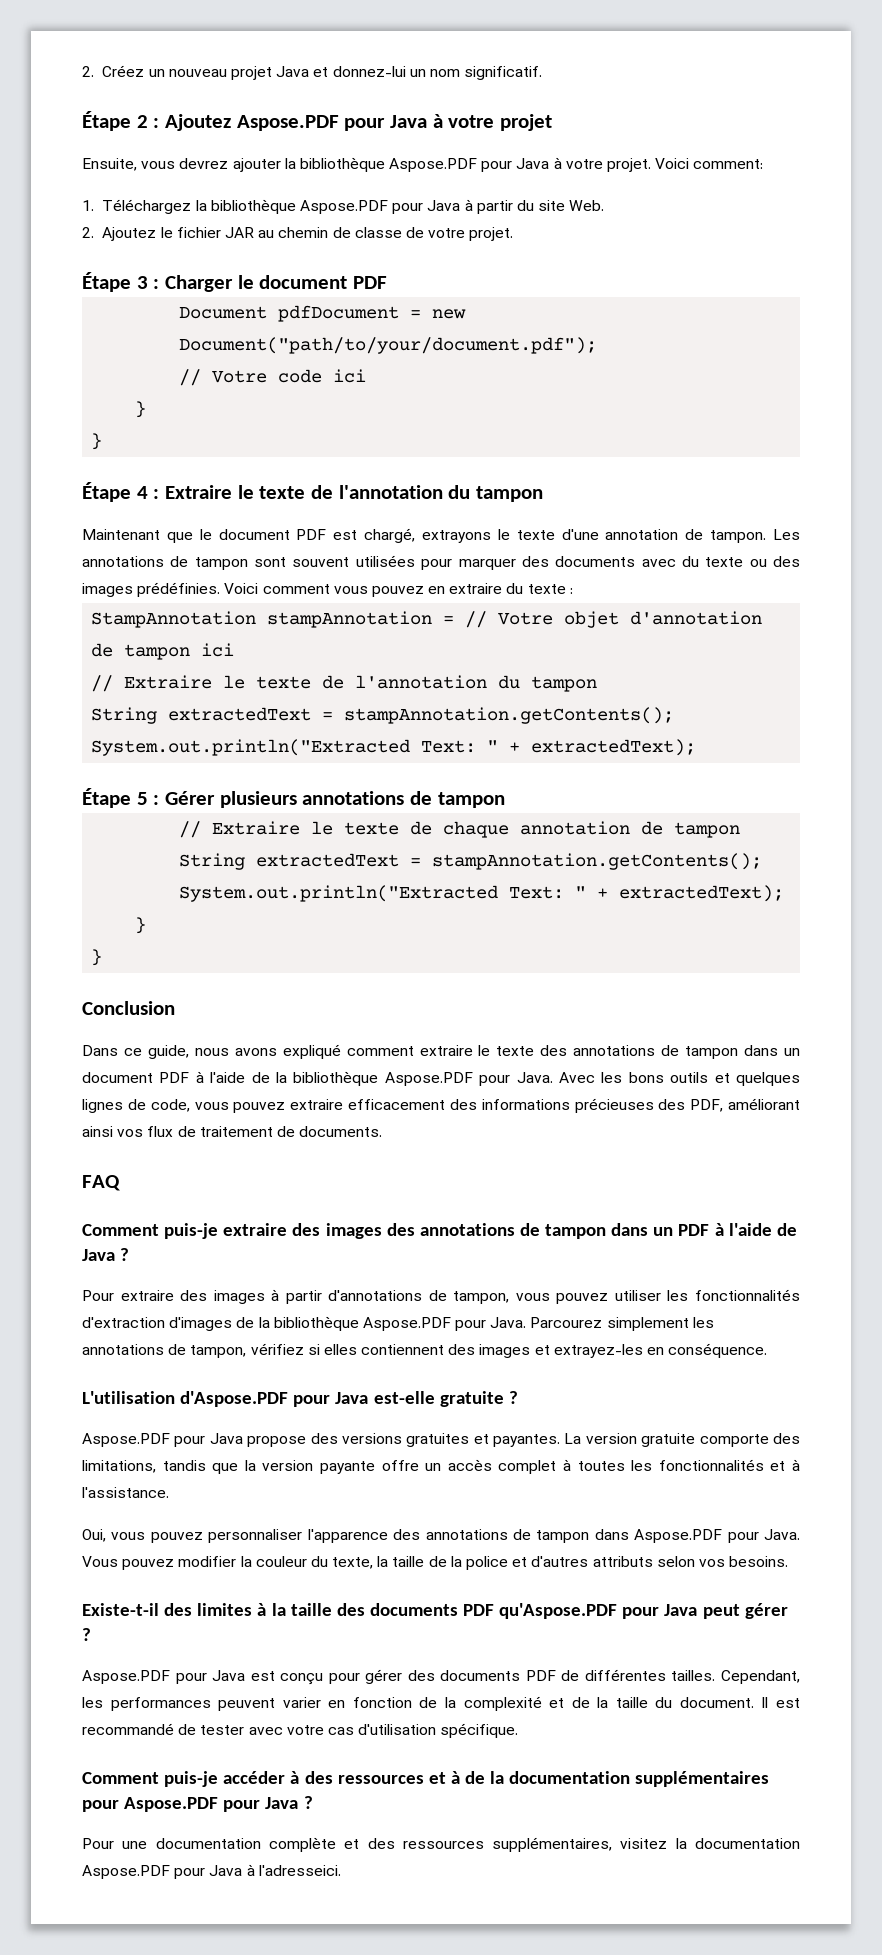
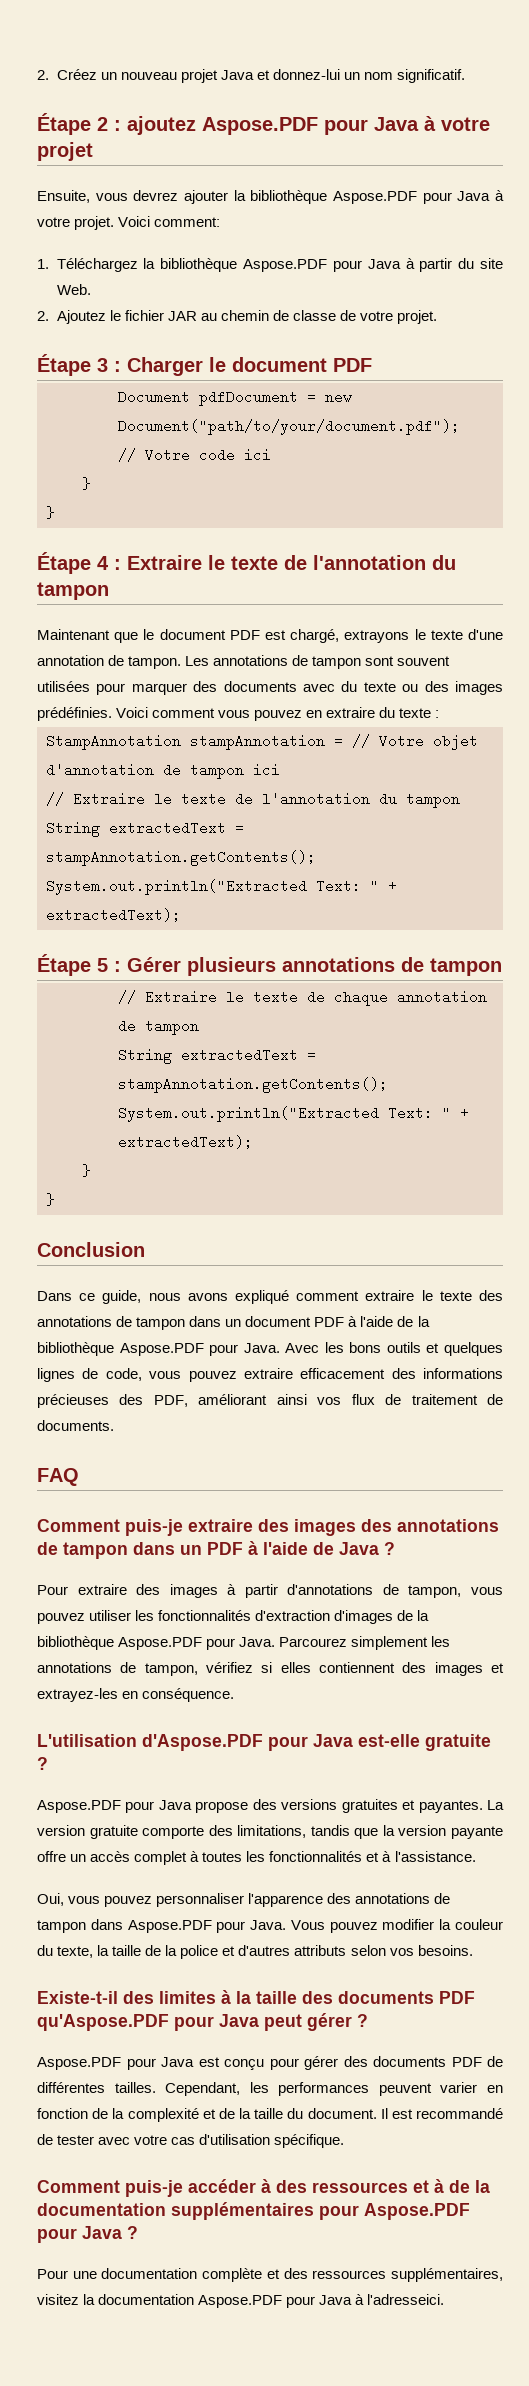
- Étape 2 : Ajoutez Aspose.PDF pour Java à votre projet
+ Étape 2 : ajoutez Aspose.PDF pour Java à votre projet

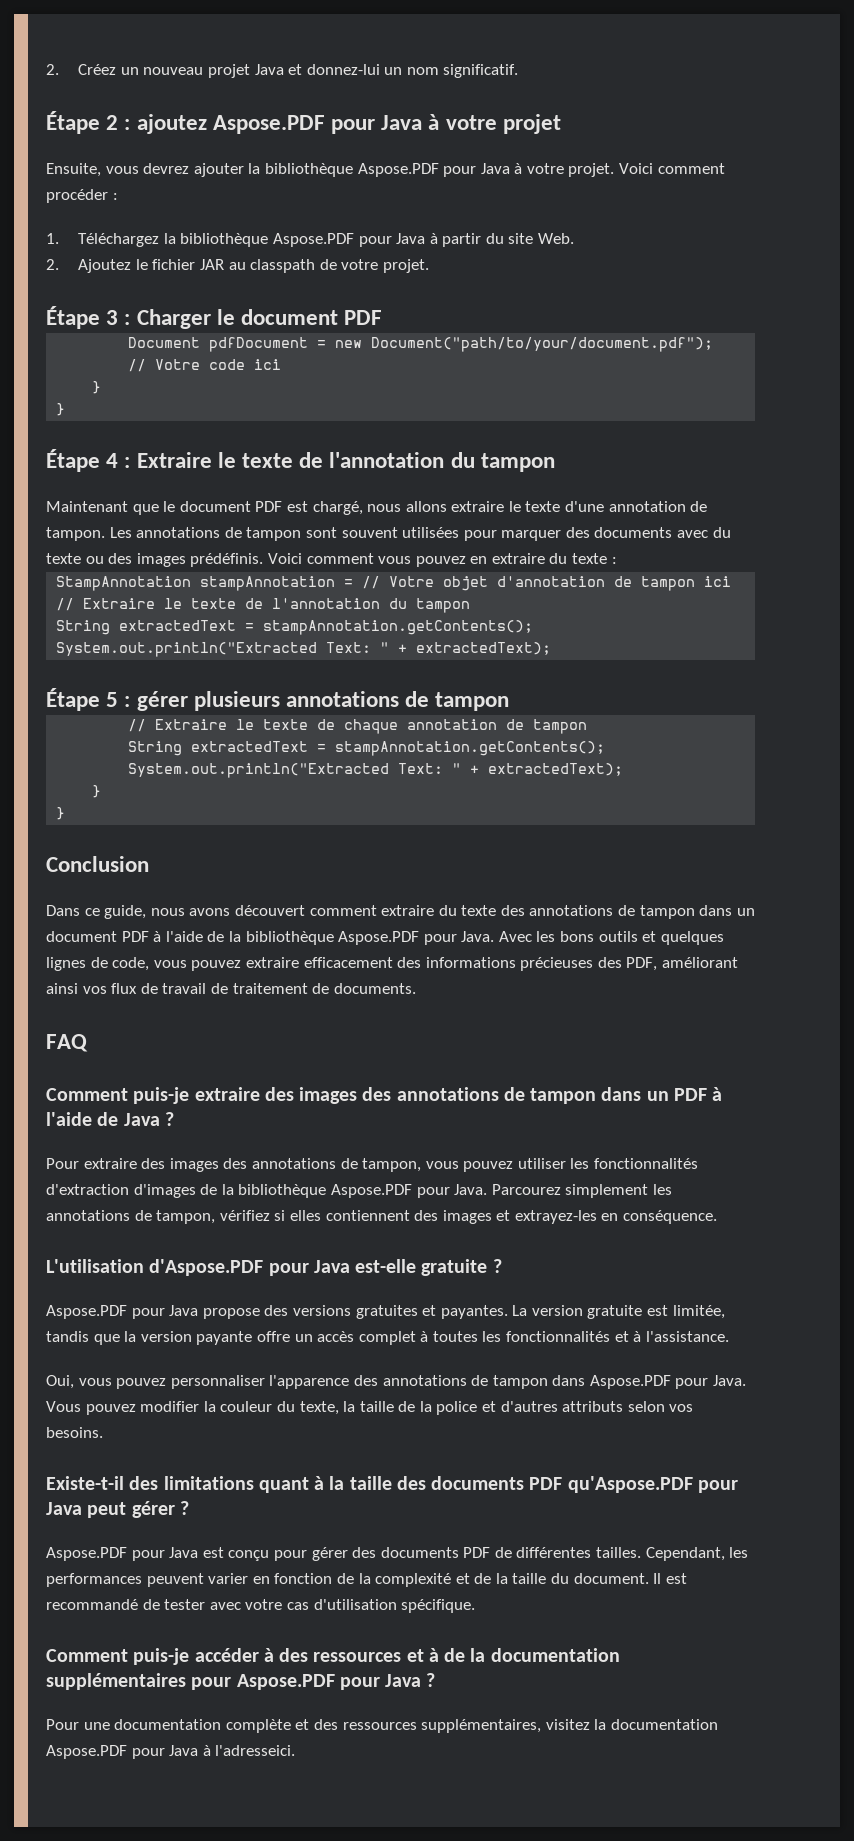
- Voici comment:
+ Voici comment procéder :
- 2. Ajoutez le fichier JAR au chemin de classe de votre projet.
+ 2. Ajoutez le fichier JAR au classpath de votre projet.
- Maintenant que le document PDF est chargé, extrayons le texte d'une annotation de tampon.
+ Maintenant que le document PDF est chargé, nous allons extraire le texte d'une annotation de tampon.
- Les annotations de tampon sont souvent utilisées pour marquer des documents avec du texte ou des images prédéfinies.
+ Les annotations de tampon sont souvent utilisées pour marquer des documents avec du texte ou des images prédéfinis.
- Étape 5 : Gérer plusieurs annotations de tampon
+ Étape 5 : gérer plusieurs annotations de tampon
- Dans ce guide, nous avons expliqué comment extraire le texte des annotations de tampon dans un document PDF à l'aide de la bibliothèque Aspose.PDF pour Java.
+ Dans ce guide, nous avons découvert comment extraire du texte des annotations de tampon dans un document PDF à l'aide de la bibliothèque Aspose.PDF pour Java.
- Avec les bons outils et quelques lignes de code, vous pouvez extraire efficacement des informations précieuses des PDF, améliorant ainsi vos flux de traitement de documents.
+ Avec les bons outils et quelques lignes de code, vous pouvez extraire efficacement des informations précieuses des PDF, améliorant ainsi vos flux de travail de traitement de documents.
- Pour extraire des images à partir d'annotations de tampon, vous pouvez utiliser les fonctionnalités d'extraction d'images de la bibliothèque Aspose.PDF pour Java.
+ Pour extraire des images des annotations de tampon, vous pouvez utiliser les fonctionnalités d'extraction d'images de la bibliothèque Aspose.PDF pour Java.
- La version gratuite comporte des limitations, tandis que la version payante offre un accès complet à toutes les fonctionnalités et à l'assistance.
+ La version gratuite est limitée, tandis que la version payante offre un accès complet à toutes les fonctionnalités et à l'assistance.
- Existe-t-il des limites à la taille des documents PDF qu'Aspose.PDF pour Java peut gérer ?
+ Existe-t-il des limitations quant à la taille des documents PDF qu'Aspose.PDF pour Java peut gérer ?

